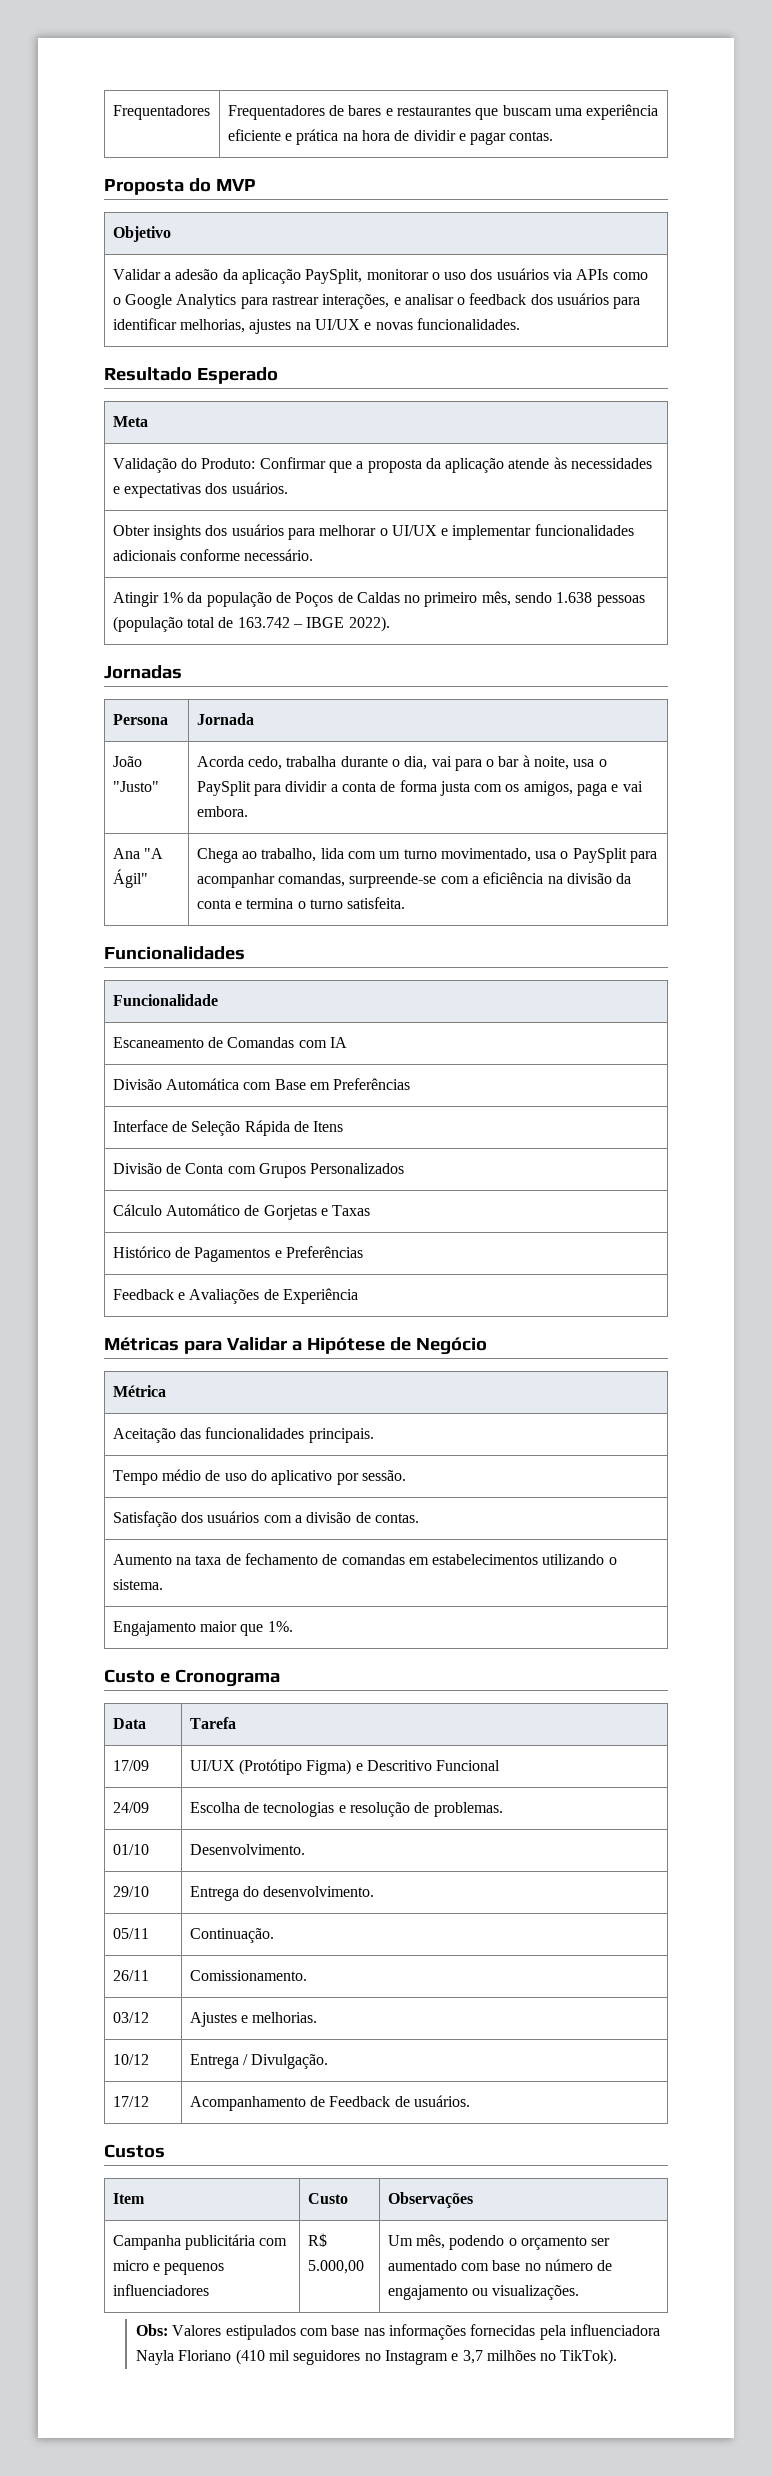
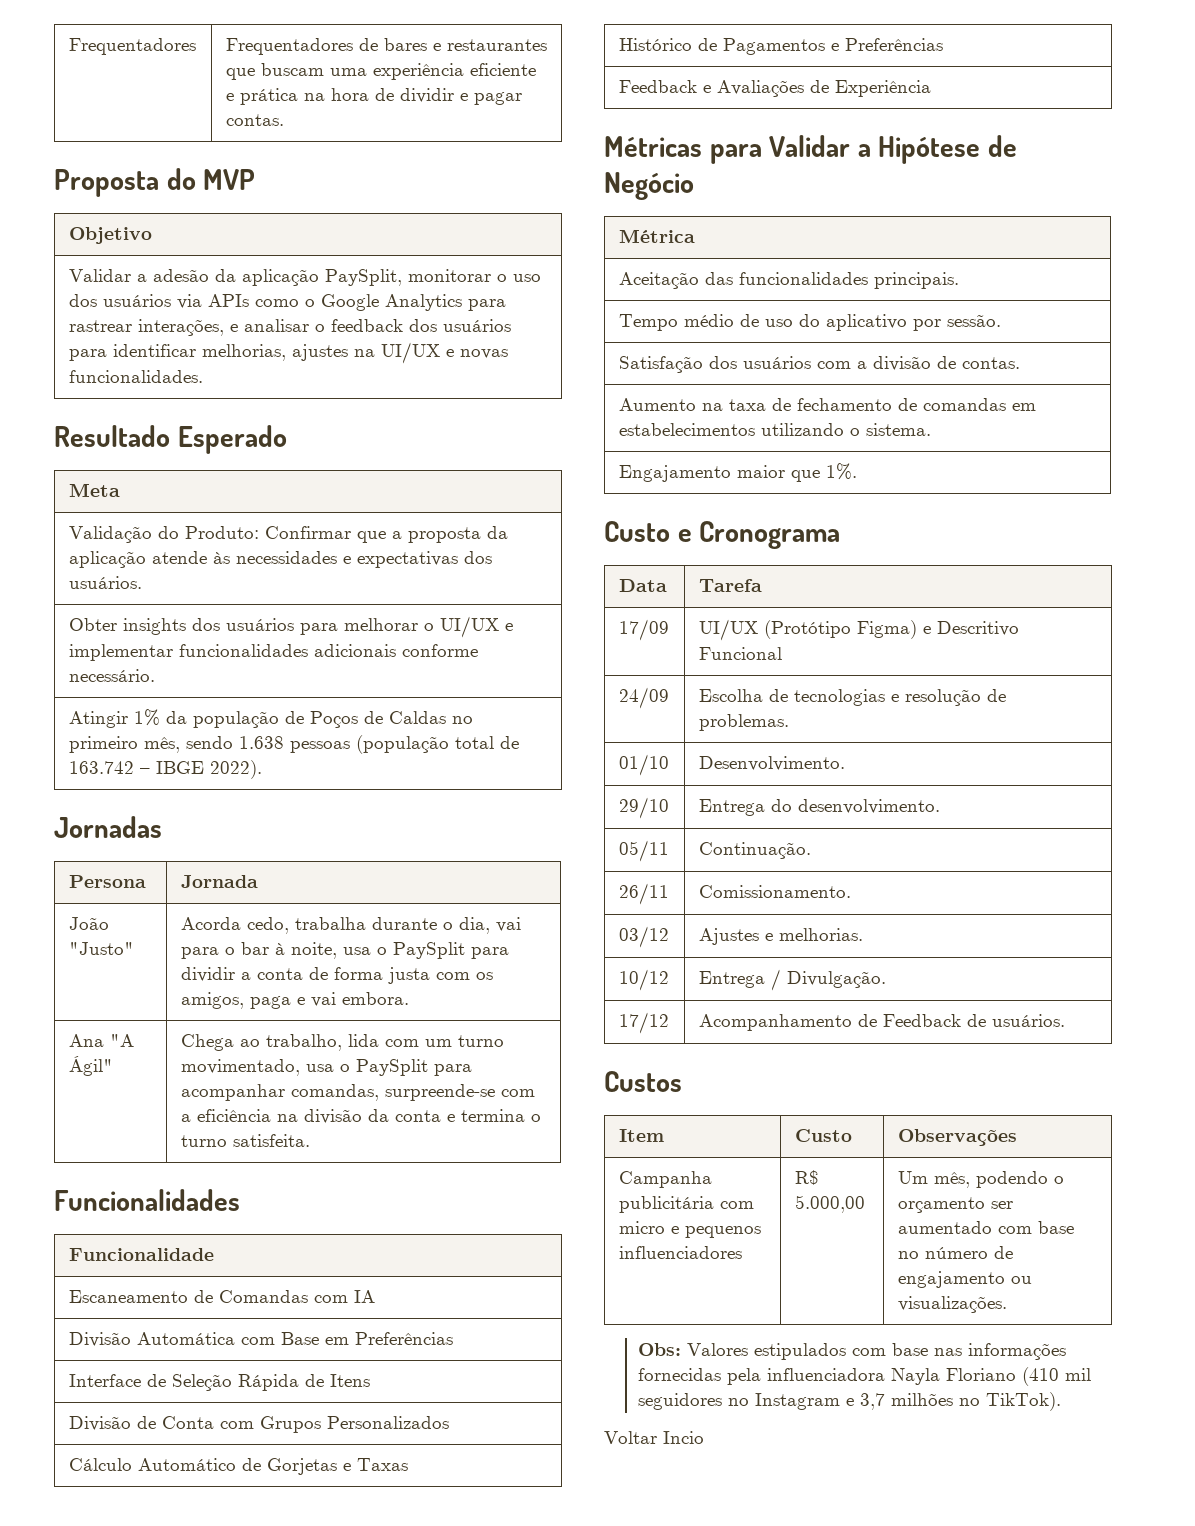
+ Voltar Incio

